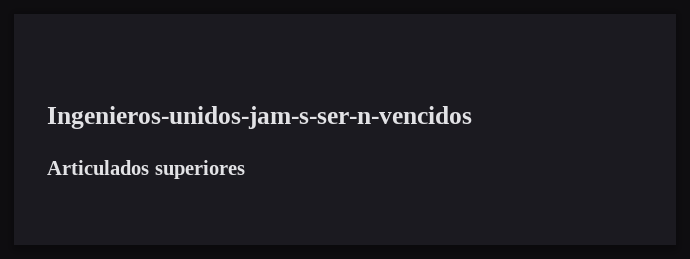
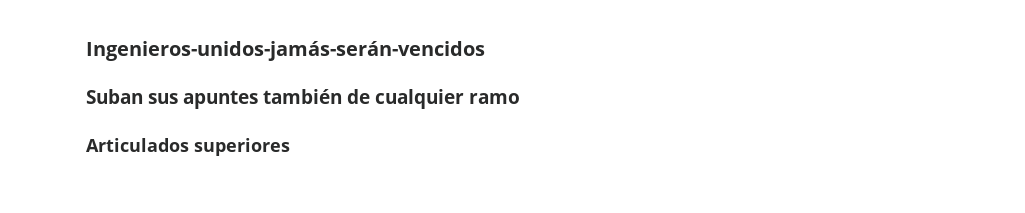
- Ingenieros-unidos-jam-s-ser-n-vencidos
+ Ingenieros-unidos-jamás-serán-vencidos
+ Suban sus apuntes también de cualquier ramo

